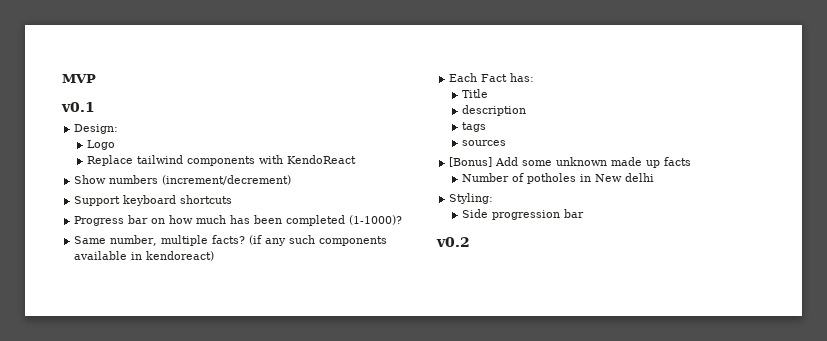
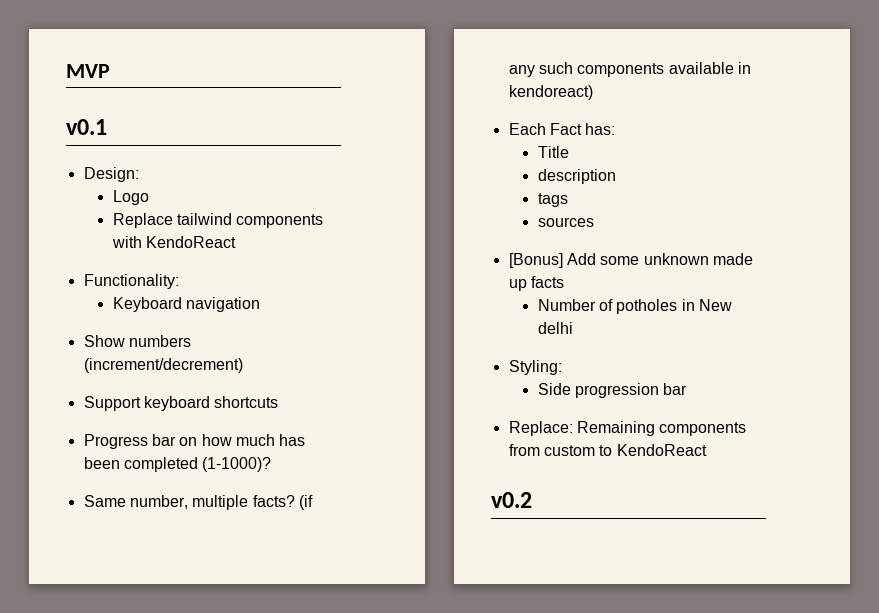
+ Functionality:
+ Keyboard navigation
+ Replace: Remaining components from custom to KendoReact

